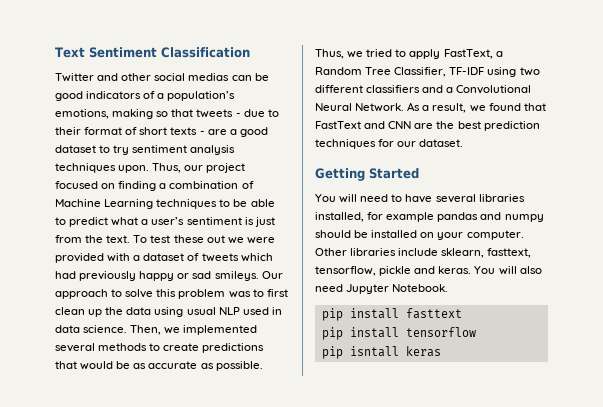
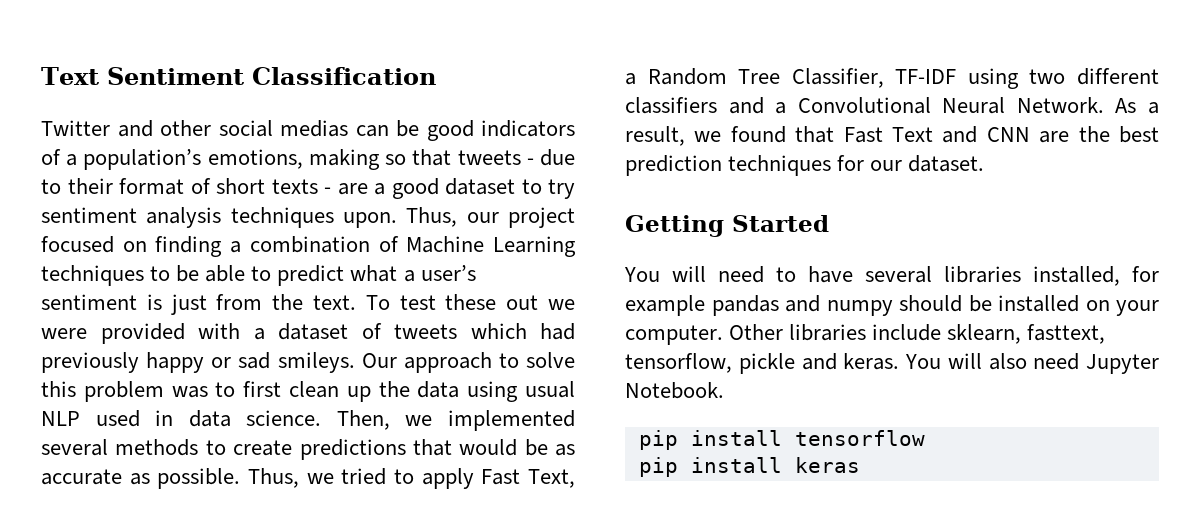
- Thus, we tried to apply FastText, a Random Tree Classifier, TF-IDF using two different classifiers and a Convolutional Neural Network.
+ Thus, we tried to apply Fast Text, a Random Tree Classifier, TF-IDF using two different classifiers and a Convolutional Neural Network.
- As a result, we found that FastText and CNN are the best prediction techniques for our dataset.
+ As a result, we found that Fast Text and CNN are the best prediction techniques for our dataset.
- pip install fasttext
  pip install tensorflow
- pip isntall keras
+ pip install keras

